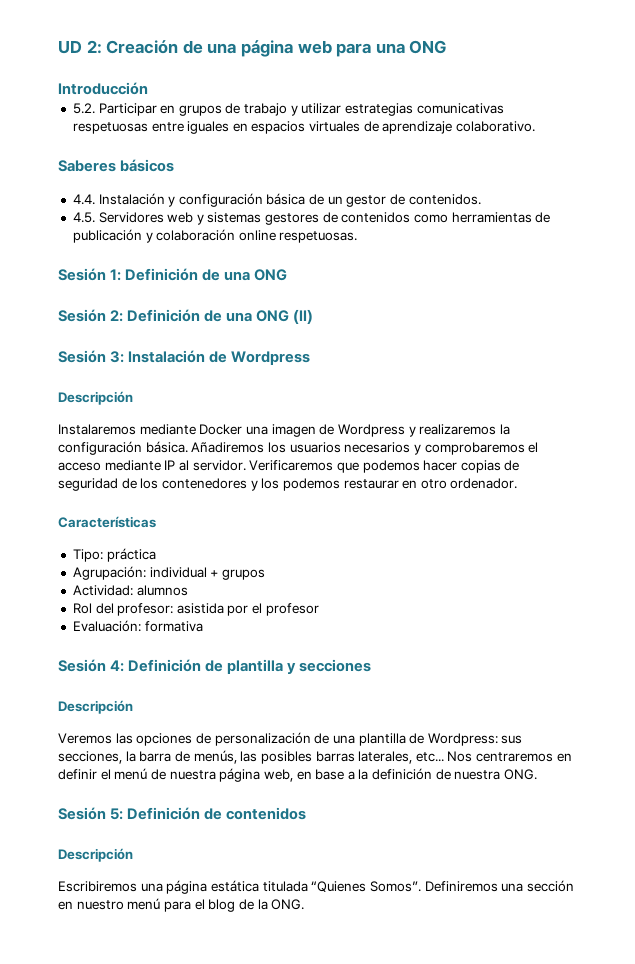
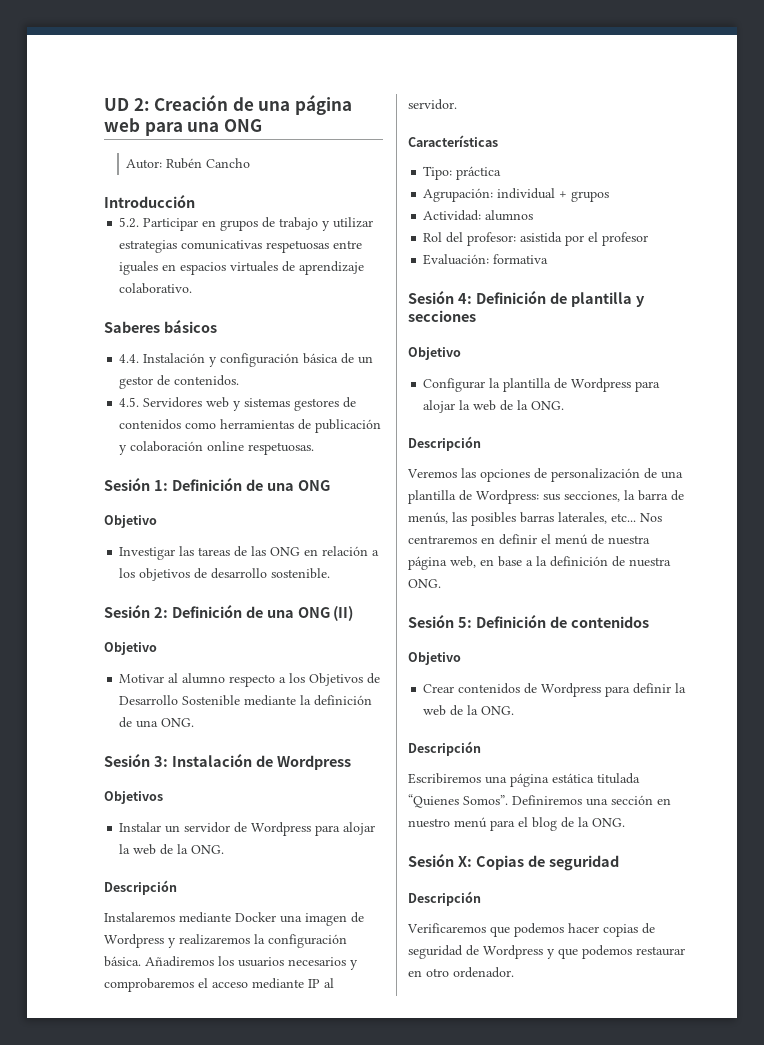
+ Autor: Rubén Cancho
  Sesión 1: Definición de una ONG
+ Objetivo
+ Investigar las tareas de las ONG en relación a los objetivos de desarrollo sostenible.
  Sesión 2: Definición de una ONG (II)
+ Objetivo
+ Motivar al alumno respecto a los Objetivos de Desarrollo Sostenible mediante la definición de una ONG.
  Sesión 3: Instalación de Wordpress
+ Objetivos
+ Instalar un servidor de Wordpress para alojar la web de la ONG.
- Verificaremos que podemos hacer copias de seguridad de los contenedores y los podemos restaurar en otro ordenador.
  Sesión 4: Definición de plantilla y secciones
+ Objetivo
+ Configurar la plantilla de Wordpress para alojar la web de la ONG.
  Sesión 5: Definición de contenidos
+ Objetivo
+ Crear contenidos de Wordpress para definir la web de la ONG.
+ Sesión X: Copias de seguridad
+ Descripción
+ Verificaremos que podemos hacer copias de seguridad de Wordpress y que podemos restaurar en otro ordenador.

